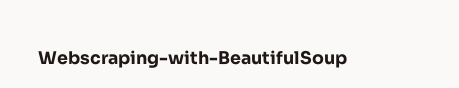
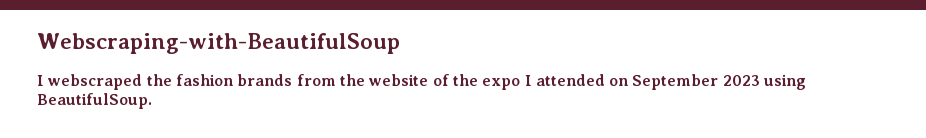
+ I webscraped the fashion brands from the website of the expo I attended on September 2023 using BeautifulSoup.

